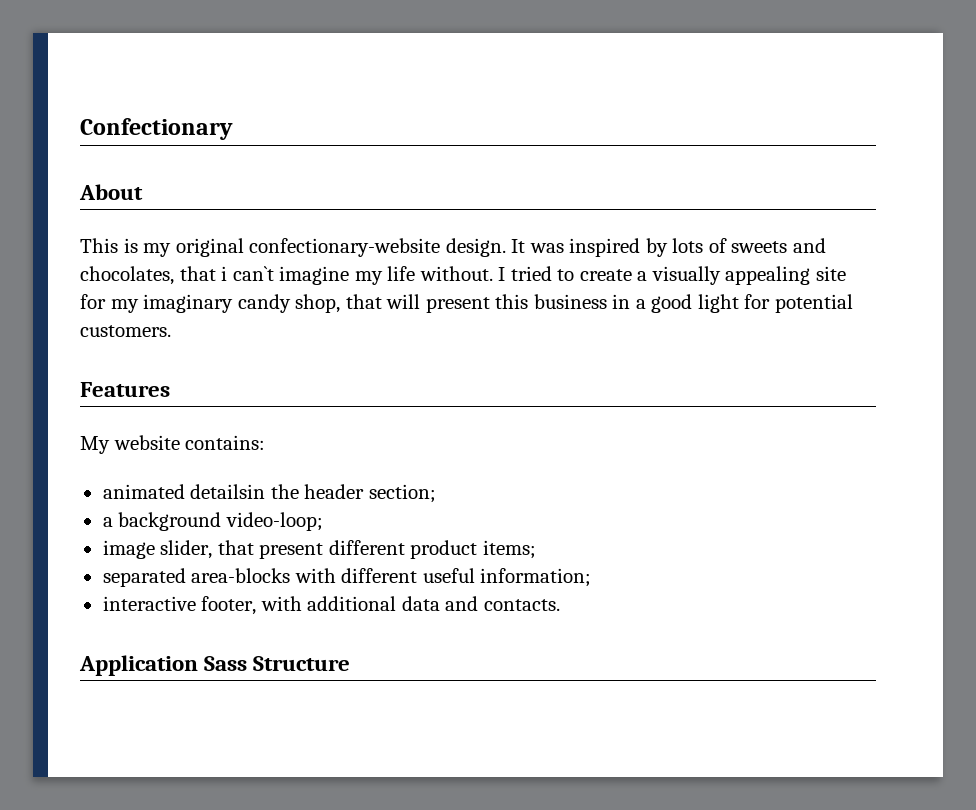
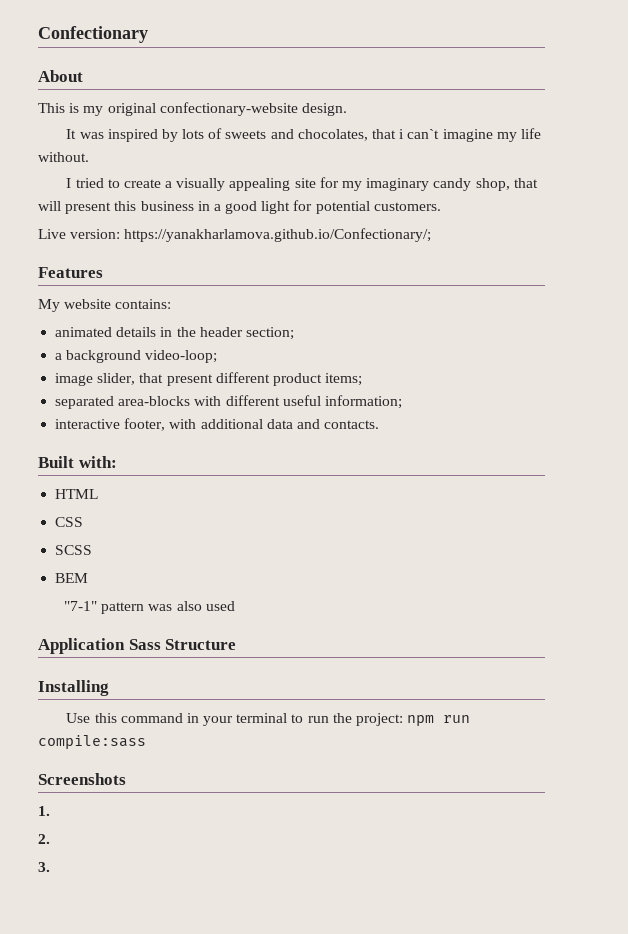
- This is my original confectionary-website design. It was inspired by lots of sweets and chocolates, that i can`t imagine my life without. I tried to create a visually appealing site for my imaginary candy shop, that will present this business in a good light for potential customers.
+ This is my original confectionary-website design.
+ It was inspired by lots of sweets and chocolates, that i can`t imagine my life without.
+ I tried to create a visually appealing site for my imaginary candy shop, that will present this business in a good light for potential customers.
+ Live version: https://yanakharlamova.github.io/Confectionary/;
- animated detailsin the header section;
+ animated details in the header section;
+ Built with:
+ HTML
+ CSS
+ SCSS
+ BEM
+ "7-1" pattern was also used
  Application Sass Structure
+ Installing
+ Use this command in your terminal to run the project: npm run compile:sass
+ Screenshots
+ 1.
+ 2.
+ 3.

